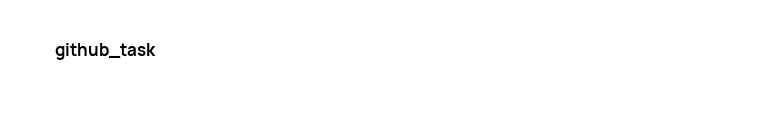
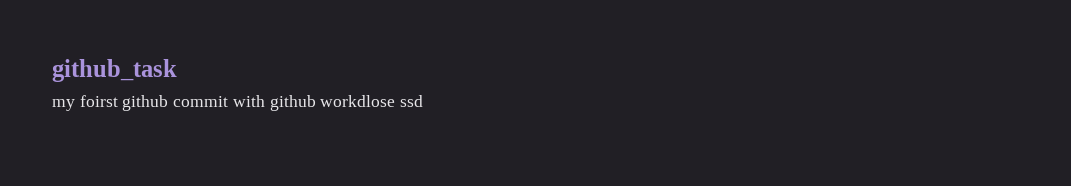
+ my foirst github commit with github workdlose ssd

